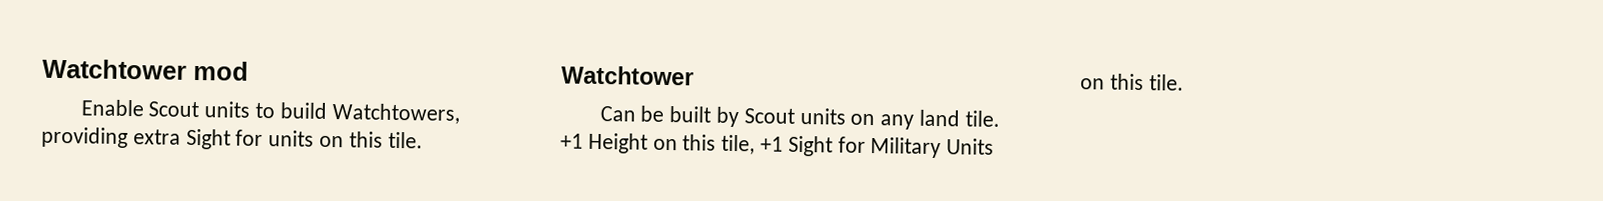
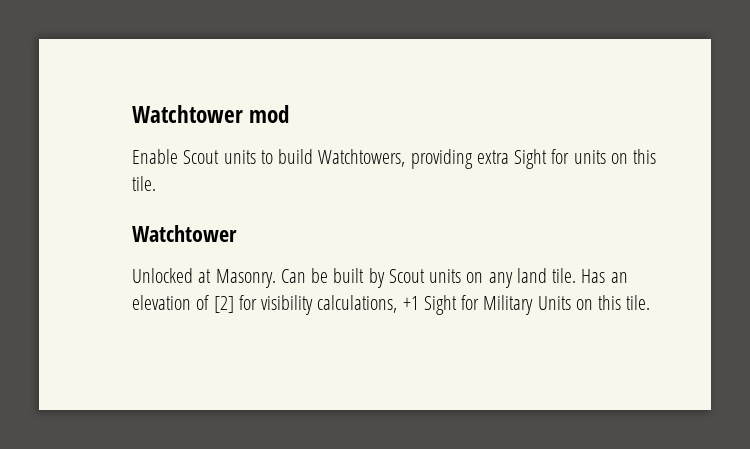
+ Unlocked at Masonry.
- +1 Height on this tile, +1 Sight for Military Units on this tile.
+ Has an elevation of [2] for visibility calculations, +1 Sight for Military Units on this tile.

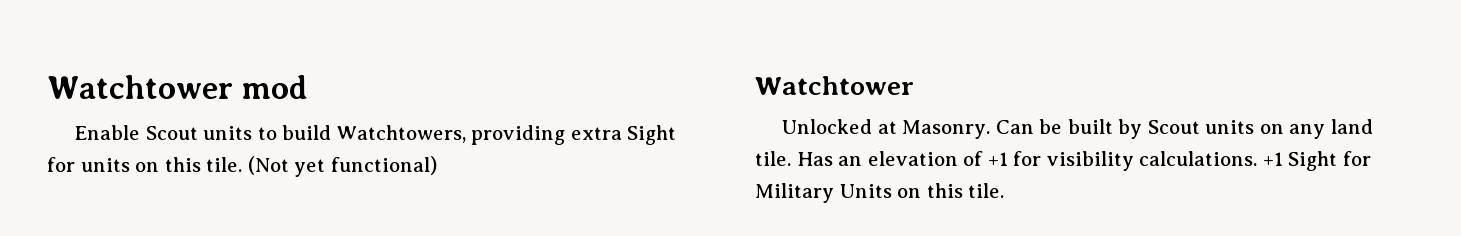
+ (Not yet functional)
- Has an elevation of [2] for visibility calculations, +1 Sight for Military Units on this tile.
+ Has an elevation of +1 for visibility calculations. +1 Sight for Military Units on this tile.

